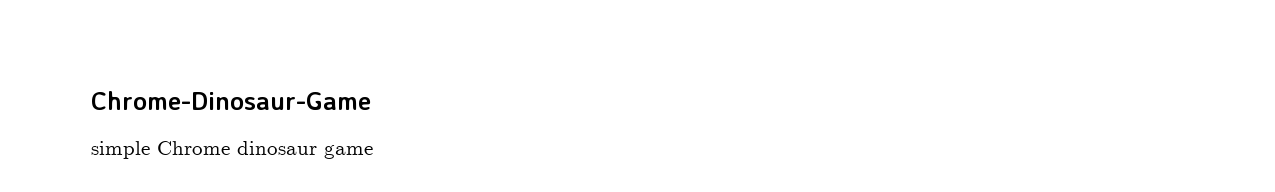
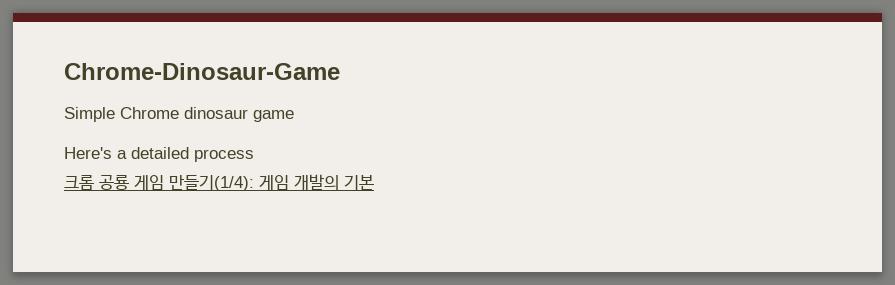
- simple Chrome dinosaur game
+ Simple Chrome dinosaur game
+ Here's a detailed process
+ 크롬 공룡 게임 만들기(1/4): 게임 개발의 기본

